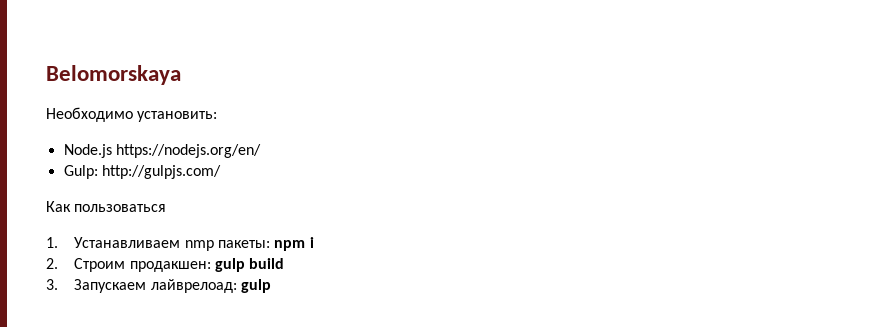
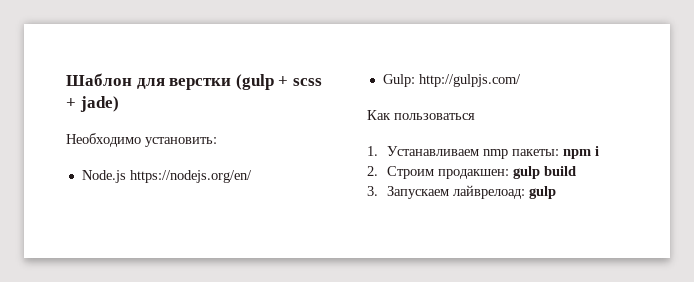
- Belomorskaya
+ Шаблон для верстки (gulp + scss + jade)

